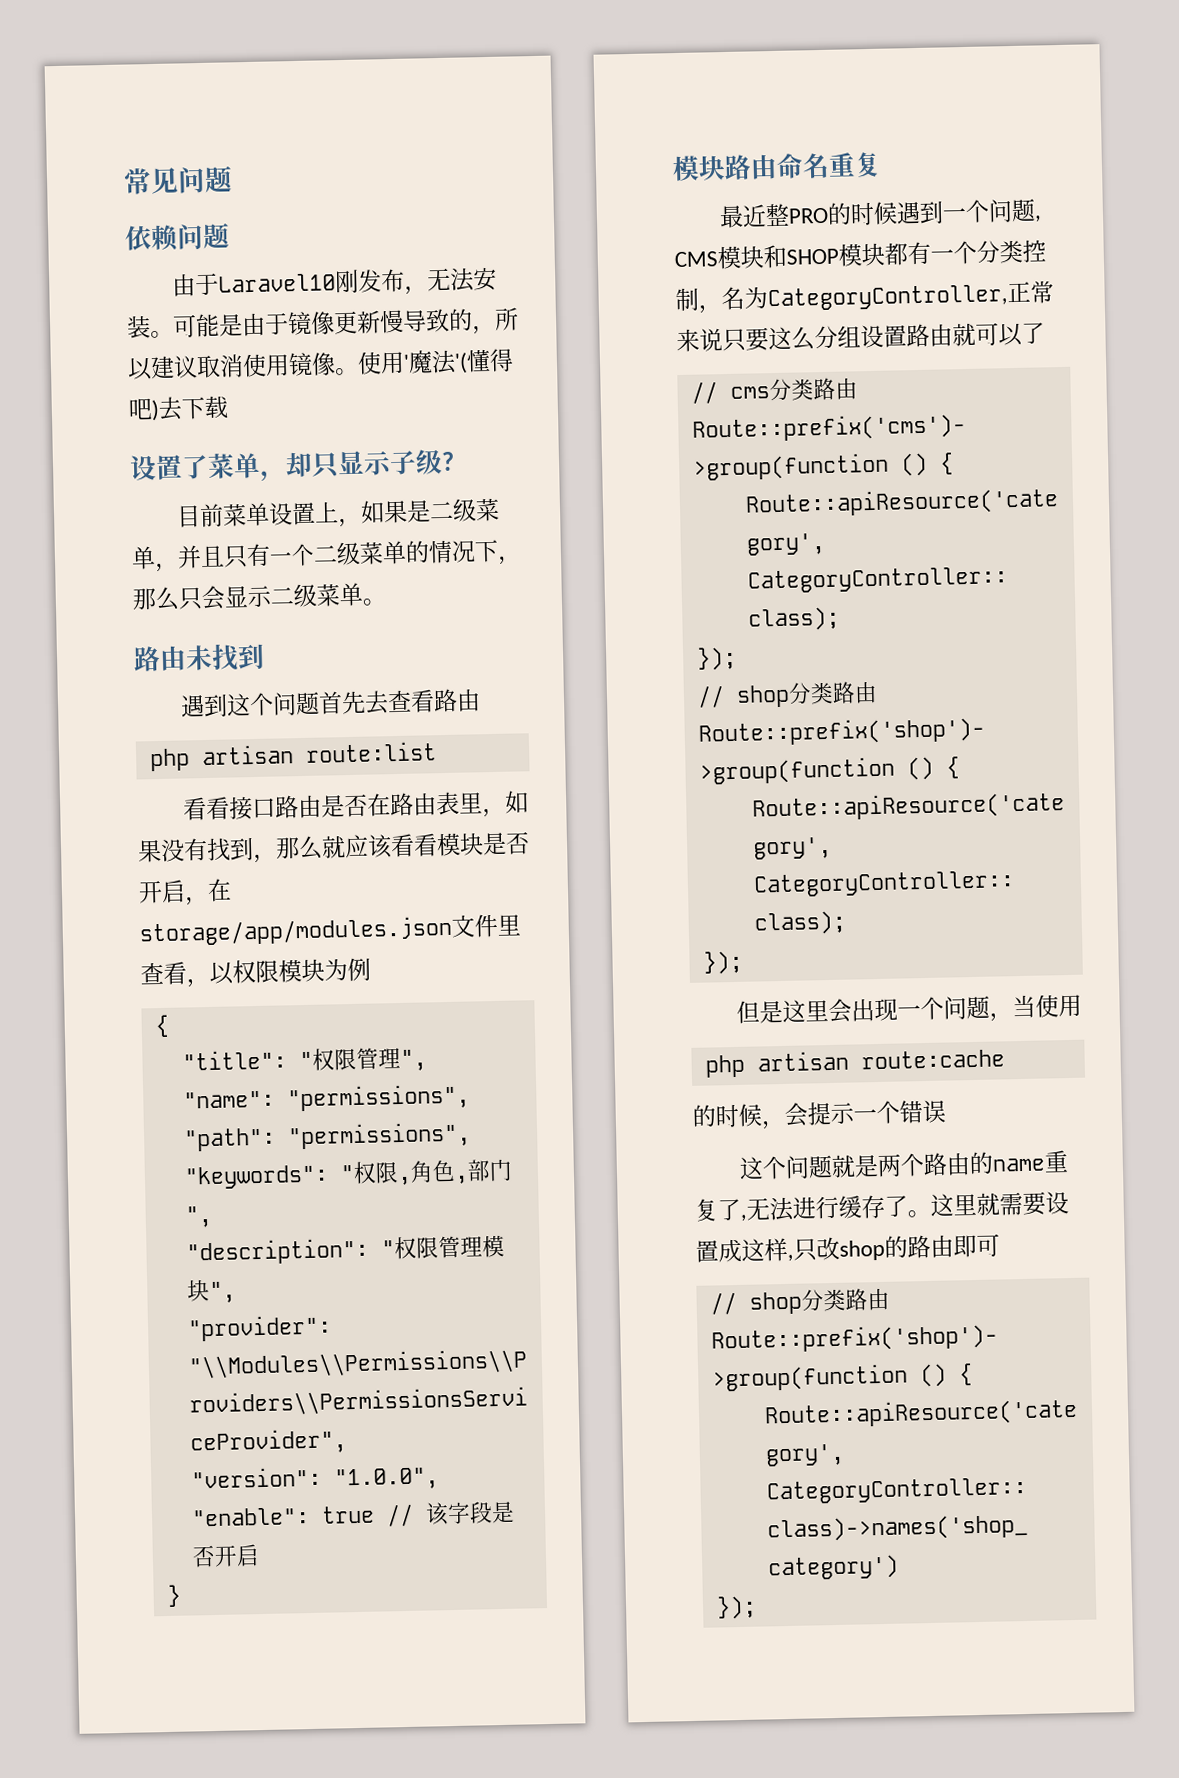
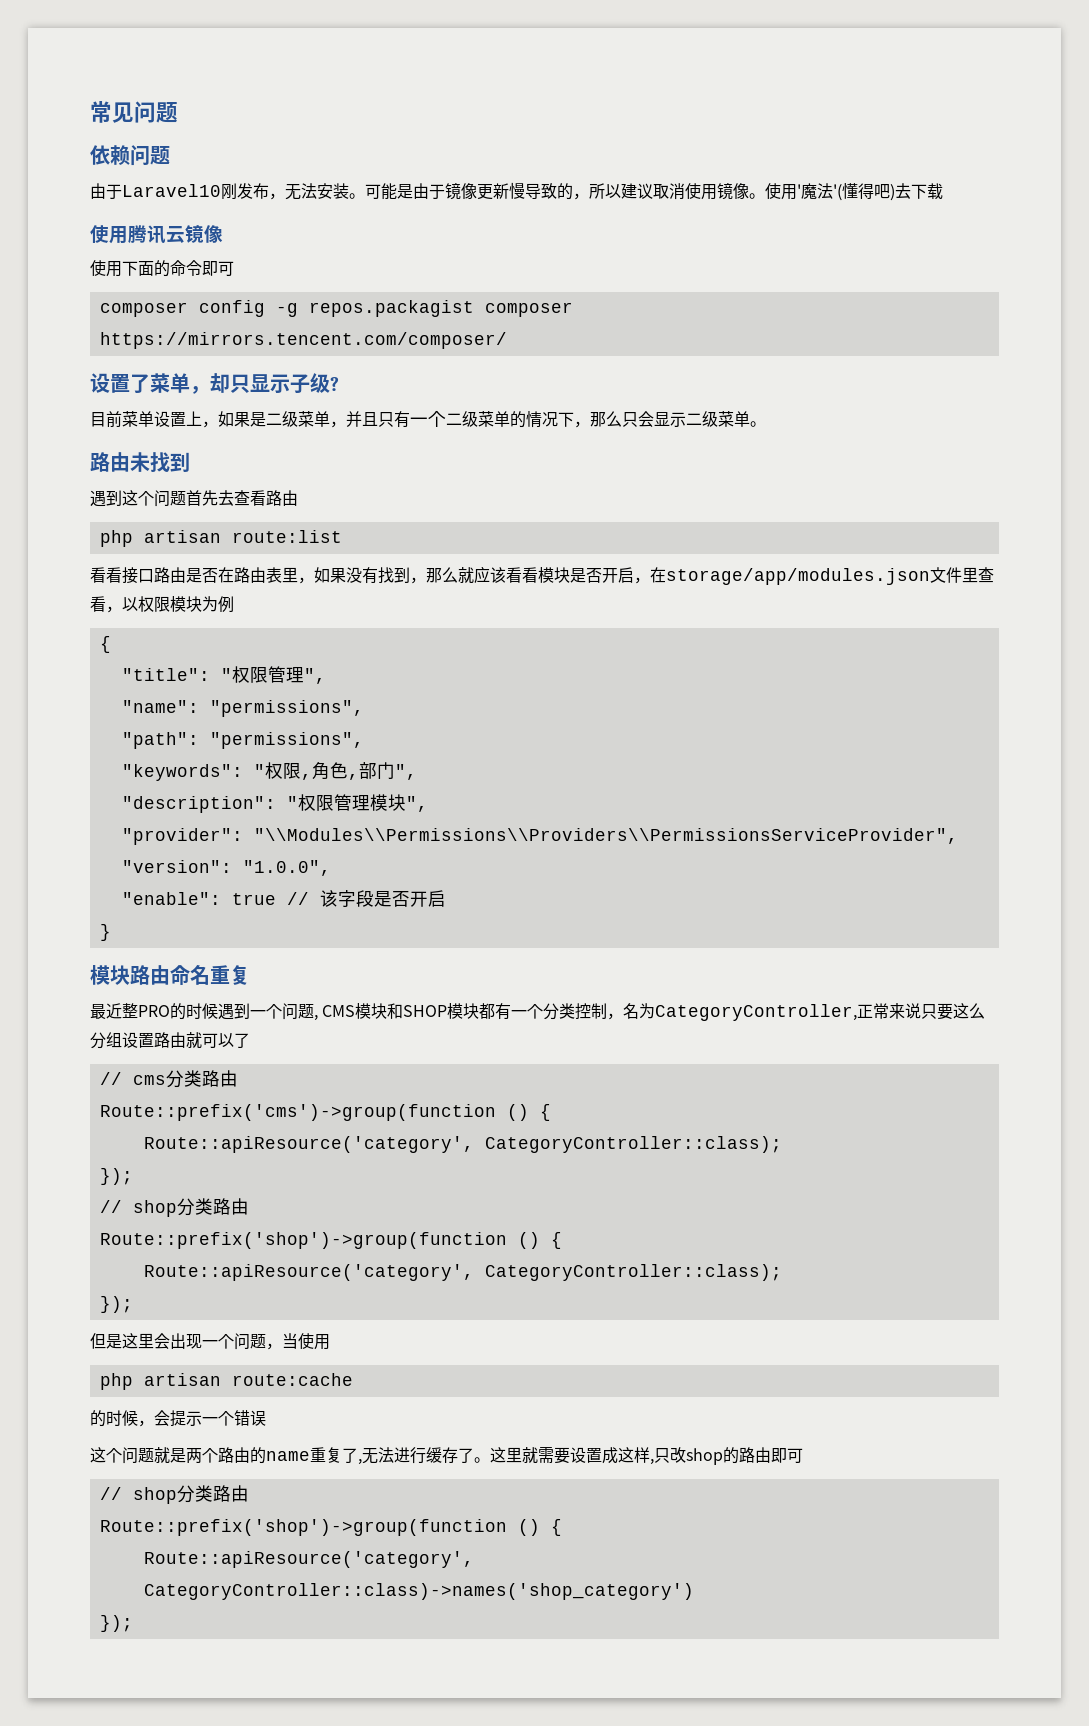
+ 使用腾讯云镜像
+ 使用下面的命令即可
+ composer config -g repos.packagist composer https://mirrors.tencent.com/composer/

